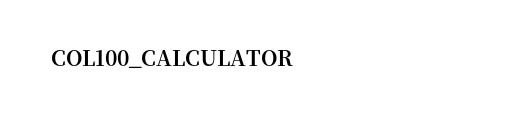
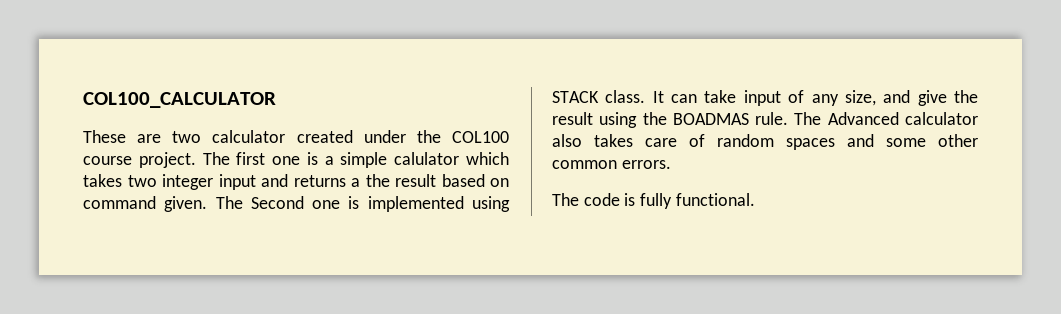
+ These are two calculator created under the COL100 course project. The first one is a simple calulator which takes two integer input and returns a the result based on command given. The Second one is implemented using STACK class. It can take input of any size, and give the result using the BOADMAS rule. The Advanced calculator also takes care of random spaces and some other common errors.
+ The code is fully functional.

